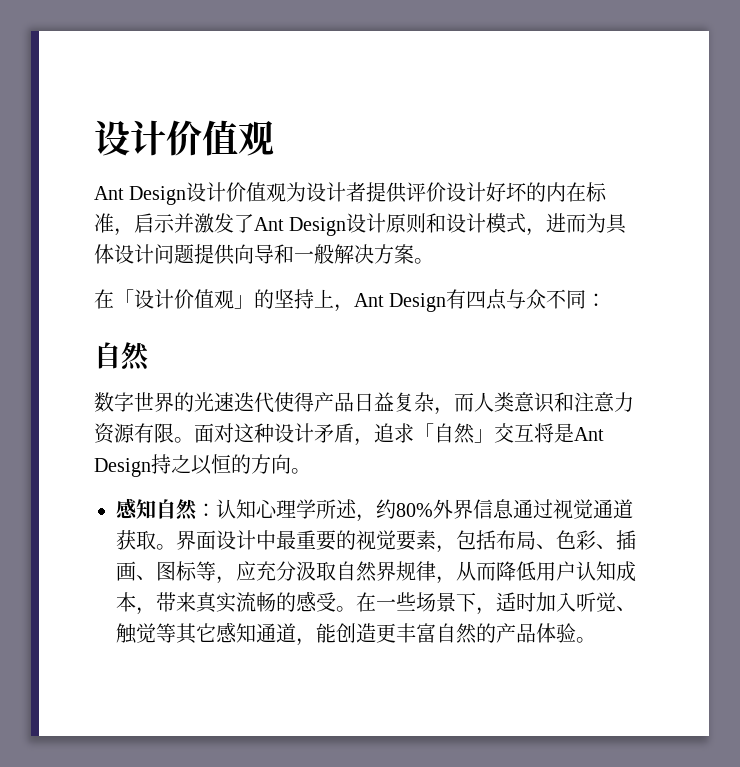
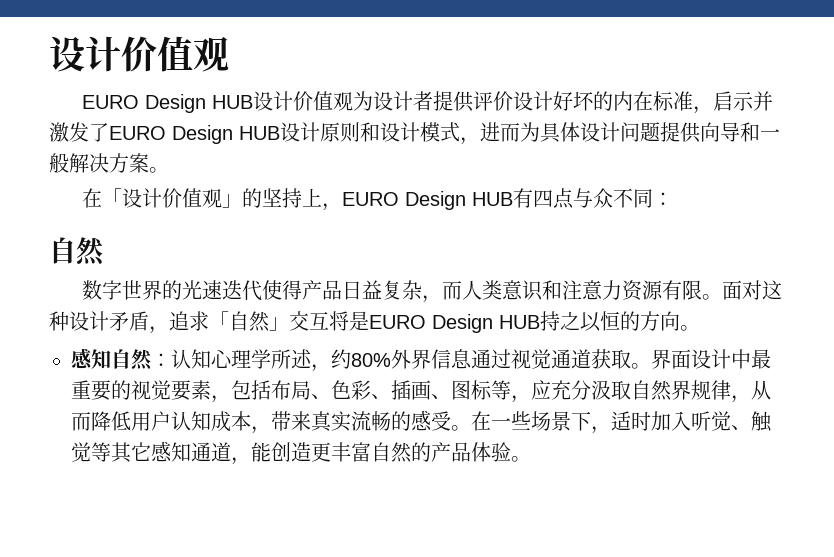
- Ant Design设计价值观为设计者提供评价设计好坏的内在标准，启示并激发了Ant Design设计原则和设计模式，进而为具体设计问题提供向导和一般解决方案。
+ EURO Design HUB设计价值观为设计者提供评价设计好坏的内在标准，启示并激发了EURO Design HUB设计原则和设计模式，进而为具体设计问题提供向导和一般解决方案。
- 在「设计价值观」的坚持上，Ant Design有四点与众不同：
+ 在「设计价值观」的坚持上，EURO Design HUB有四点与众不同：
- 面对这种设计矛盾，追求「自然」交互将是Ant Design持之以恒的方向。
+ 面对这种设计矛盾，追求「自然」交互将是EURO Design HUB持之以恒的方向。

